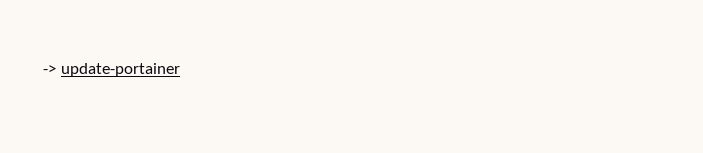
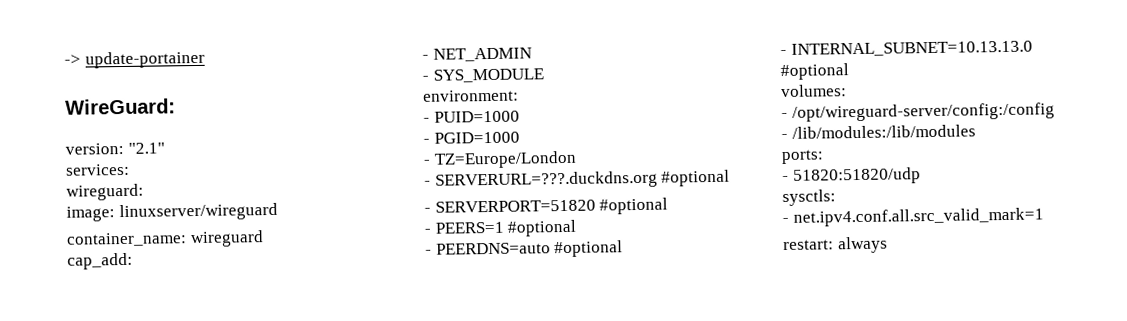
+ WireGuard:
+ version: "2.1"
+ services:
+ wireguard:
+ image: linuxserver/wireguard
+ container_name: wireguard
+ cap_add:
+ - NET_ADMIN
+ - SYS_MODULE
+ environment:
+ - PUID=1000
+ - PGID=1000
+ - TZ=Europe/London
+ - SERVERURL=???.duckdns.org #optional
+ - SERVERPORT=51820 #optional
+ - PEERS=1 #optional
+ - PEERDNS=auto #optional
+ - INTERNAL_SUBNET=10.13.13.0 #optional
+ volumes:
+ - /opt/wireguard-server/config:/config
+ - /lib/modules:/lib/modules
+ ports:
+ - 51820:51820/udp
+ sysctls:
+ - net.ipv4.conf.all.src_valid_mark=1
+ restart: always

